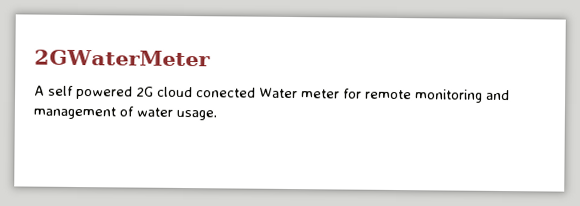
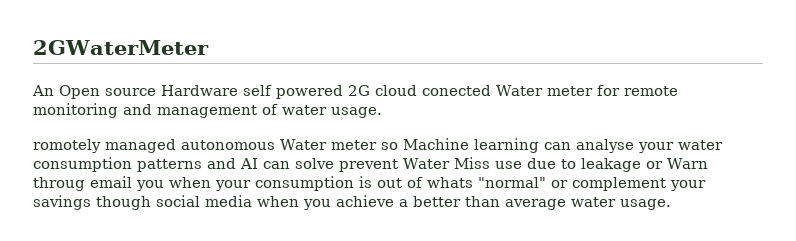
- A self powered 2G cloud conected Water meter for remote monitoring and management of water usage.
+ An Open source Hardware self powered 2G cloud conected Water meter for remote monitoring and management of water usage.
+ romotely managed autonomous Water meter so Machine learning can analyse your water consumption patterns and AI can solve prevent Water Miss use due to leakage or Warn throug email you when your consumption is out of whats "normal" or complement your savings though social media when you achieve a better than average water usage.

